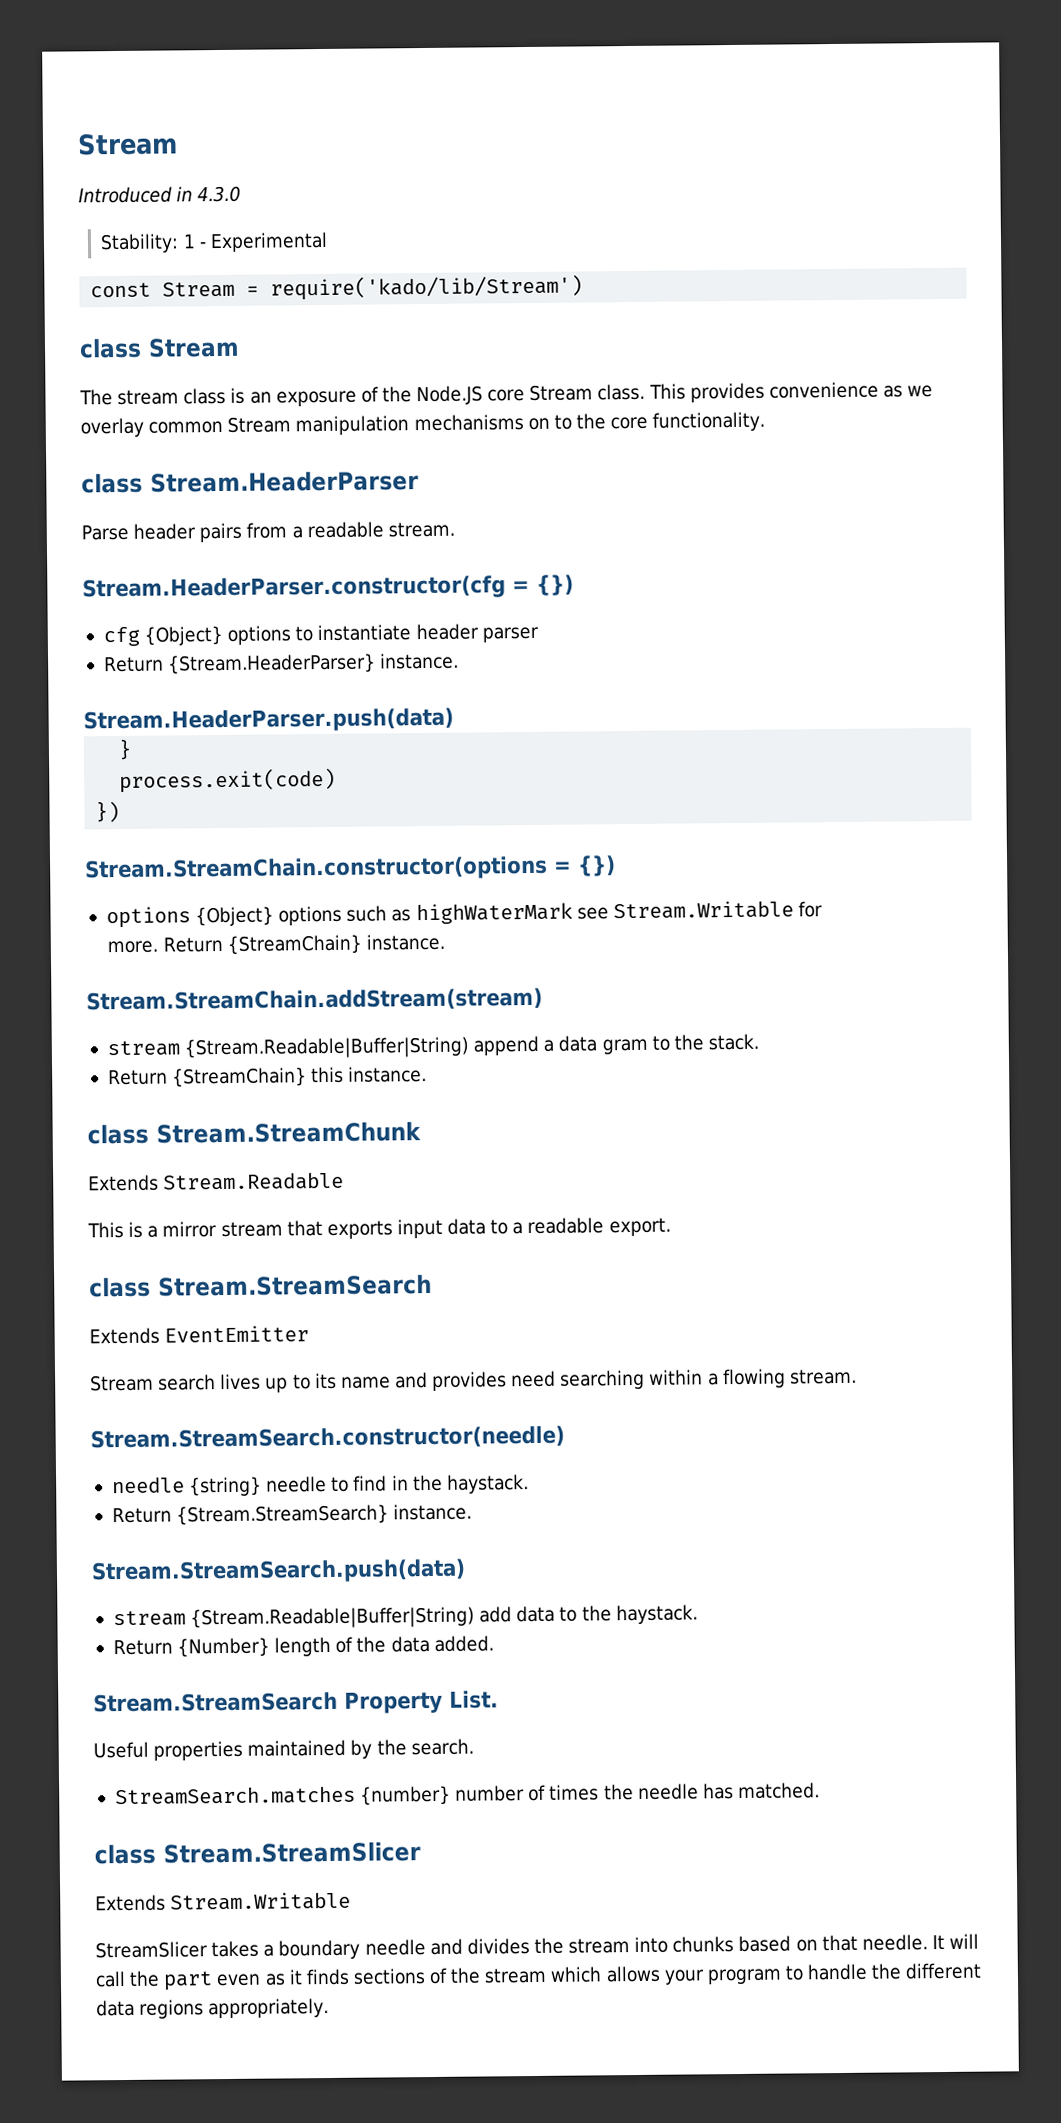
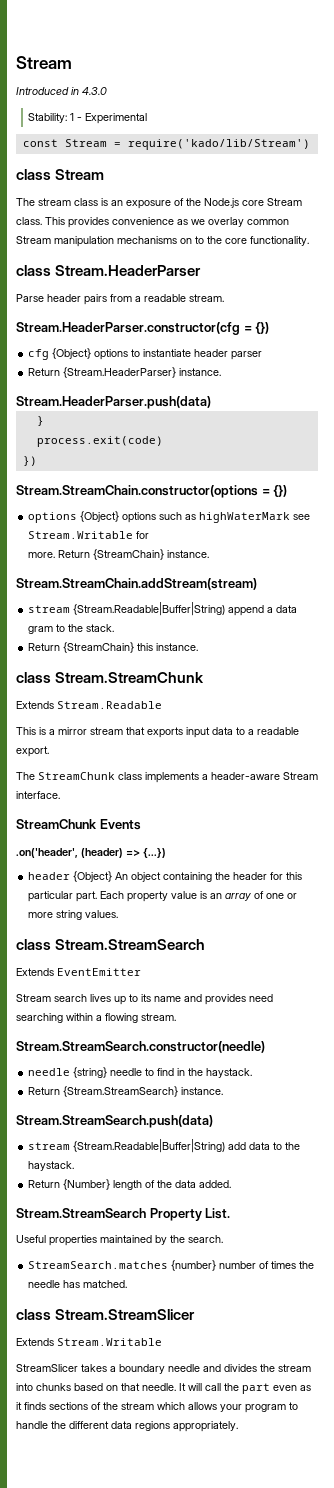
- The stream class is an exposure of the Node.JS core Stream class.
+ The stream class is an exposure of the Node.js core Stream class.
+ The StreamChunk class implements a header-aware Stream interface.
+ StreamChunk Events
+ .on('header', (header) => {...})
+ header {Object} An object containing the header for this particular part. Each property value is an array of one or more string values.

